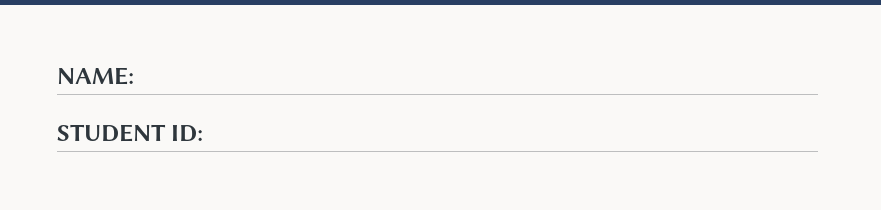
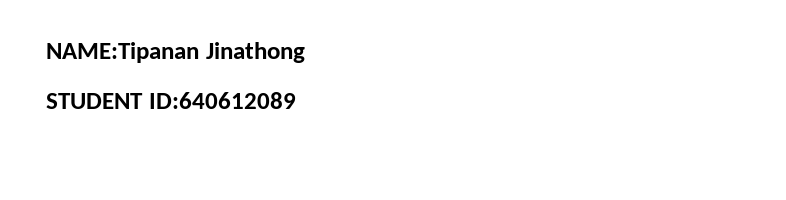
- NAME:
+ NAME:Tipanan Jinathong
- STUDENT ID:
+ STUDENT ID:640612089

